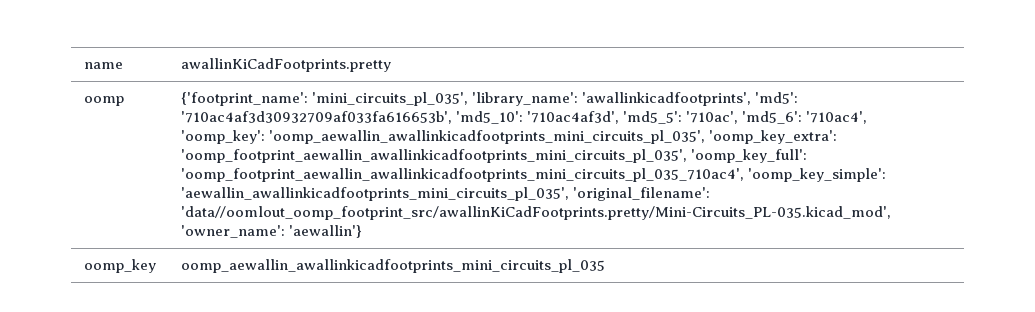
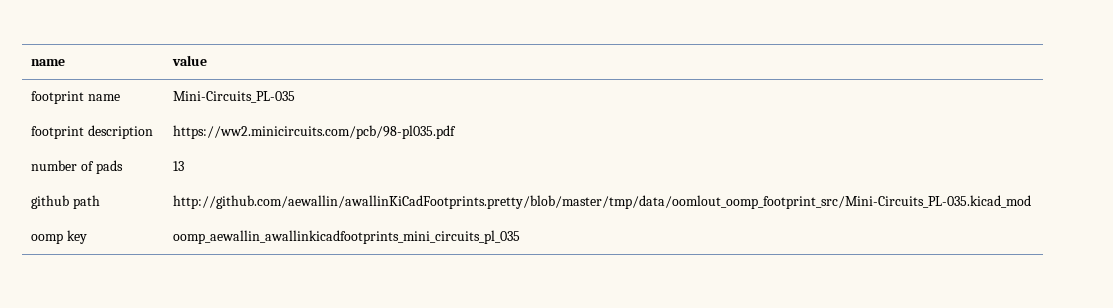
- name | awallinKiCadFootprints.pretty
- oomp | {'footprint_name': 'mini_circuits_pl_035', 'library_name': 'awallinkicadfootprints', 'md5': '710ac4af3d30932709af033fa616653b', 'md5_10': '710ac4af3d', 'md5_5': '710ac', 'md5_6': '710ac4', 'oomp_key': 'oomp_aewallin_awallinkicadfootprints_mini_circuits_pl_035', 'oomp_key_extra': 'oomp_footprint_aewallin_awallinkicadfootprints_mini_circuits_pl_035', 'oomp_key_full': 'oomp_footprint_aewallin_awallinkicadfootprints_mini_circuits_pl_035_710ac4', 'oomp_key_simple': 'aewallin_awallinkicadfootprints_mini_circuits_pl_035', 'original_filename': 'data//oomlout_oomp_footprint_src/awallinKiCadFootprints.pretty/Mini-Circuits_PL-035.kicad_mod', 'owner_name': 'aewallin'}
- oomp_key | oomp_aewallin_awallinkicadfootprints_mini_circuits_pl_035
+ name | value
+ footprint name | Mini-Circuits_PL-035
+ footprint description | https://ww2.minicircuits.com/pcb/98-pl035.pdf
+ number of pads | 13
+ github path | http://github.com/aewallin/awallinKiCadFootprints.pretty/blob/master/tmp/data/oomlout_oomp_footprint_src/Mini-Circuits_PL-035.kicad_mod
+ oomp key | oomp_aewallin_awallinkicadfootprints_mini_circuits_pl_035

